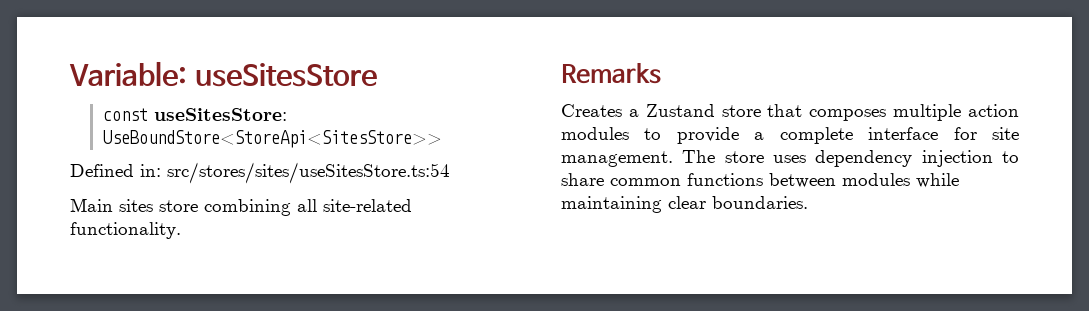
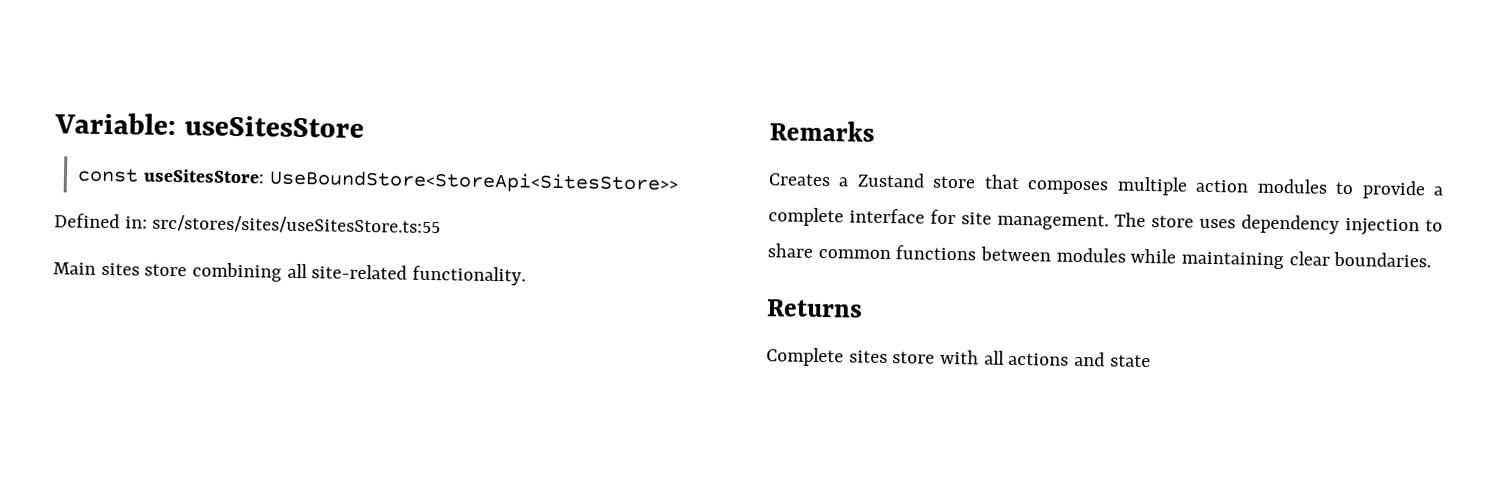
- Defined in: src/stores/sites/useSitesStore.ts:54
+ Defined in: src/stores/sites/useSitesStore.ts:55
+ Returns
+ Complete sites store with all actions and state

